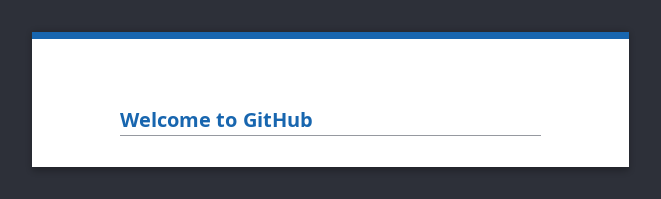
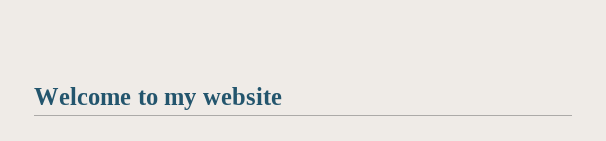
- Welcome to GitHub
+ Welcome to my website

